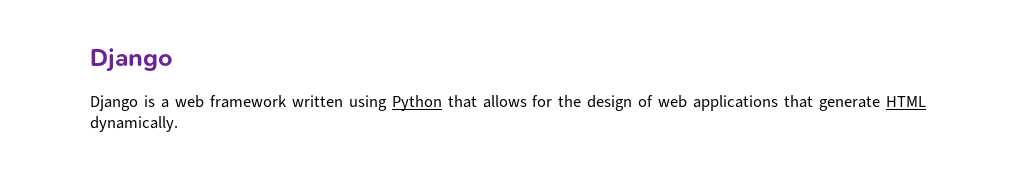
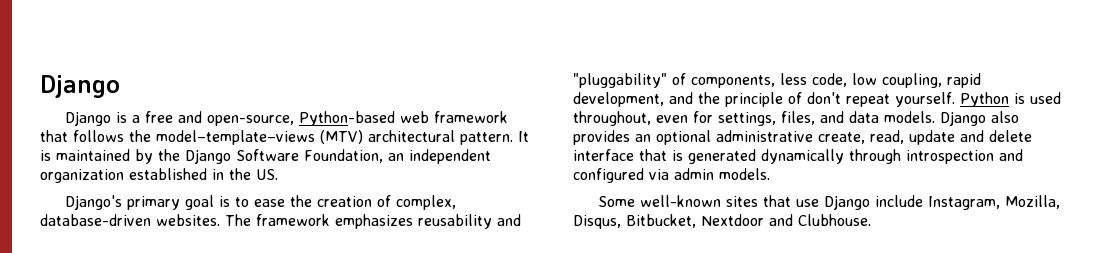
- Django is a web framework written using Python that allows for the design of web applications that generate HTML dynamically.
+ Django is a free and open-source, Python-based web framework that follows the model–template–views (MTV) architectural pattern. It is maintained by the Django Software Foundation, an independent organization established in the US.
+ Django's primary goal is to ease the creation of complex, database-driven websites. The framework emphasizes reusability and "pluggability" of components, less code, low coupling, rapid development, and the principle of don't repeat yourself. Python is used throughout, even for settings, files, and data models. Django also provides an optional administrative create, read, update and delete interface that is generated dynamically through introspection and configured via admin models.
+ Some well-known sites that use Django include Instagram, Mozilla, Disqus, Bitbucket, Nextdoor and Clubhouse.

